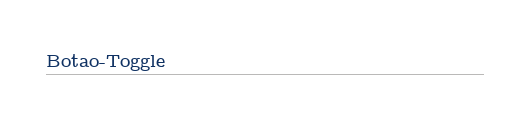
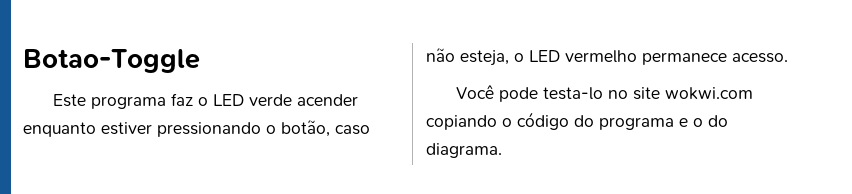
+ Este programa faz o LED verde acender enquanto estiver pressionando o botão, caso não esteja, o LED vermelho permanece acesso.
+ Você pode testa-lo no site wokwi.com copiando o código do programa e o do diagrama.

